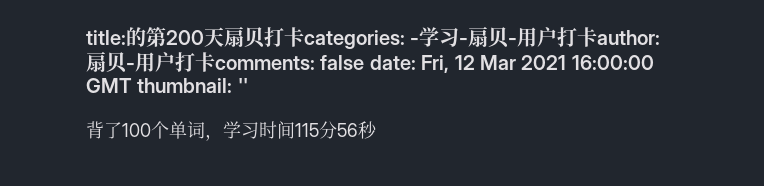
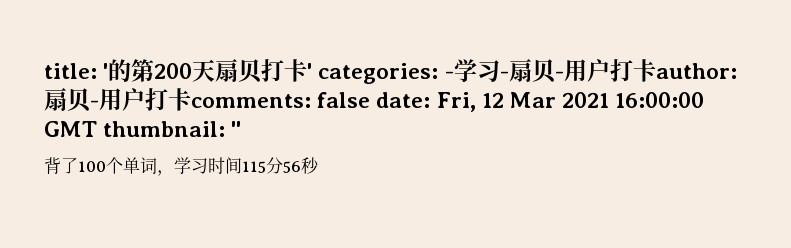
- title:的第200天扇贝打卡categories: -学习-扇贝-用户打卡author:扇贝-用户打卡comments: false date: Fri, 12 Mar 2021 16:00:00 GMT thumbnail: ''
+ title: '的第200天扇贝打卡' categories: -学习-扇贝-用户打卡author:扇贝-用户打卡comments: false date: Fri, 12 Mar 2021 16:00:00 GMT thumbnail: ''

